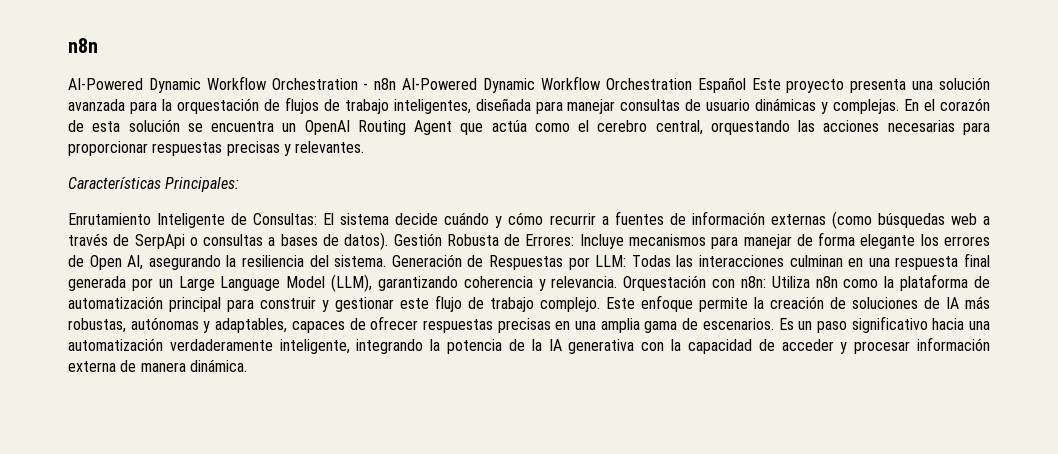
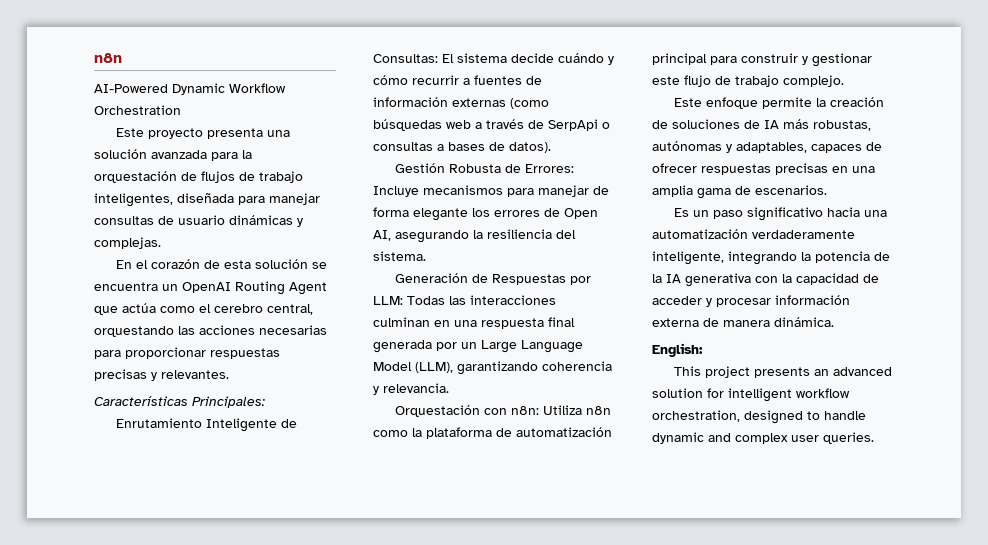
- AI-Powered Dynamic Workflow Orchestration - n8n AI-Powered Dynamic Workflow Orchestration Español Este proyecto presenta una solución avanzada para la orquestación de flujos de trabajo inteligentes, diseñada para manejar consultas de usuario dinámicas y complejas. En el corazón de esta solución se encuentra un OpenAI Routing Agent que actúa como el cerebro central, orquestando las acciones necesarias para proporcionar respuestas precisas y relevantes.
+ AI-Powered Dynamic Workflow Orchestration
+ Este proyecto presenta una solución avanzada para la orquestación de flujos de trabajo inteligentes, diseñada para manejar consultas de usuario dinámicas y complejas.
+ En el corazón de esta solución se encuentra un OpenAI Routing Agent que actúa como el cerebro central, orquestando las acciones necesarias para proporcionar respuestas precisas y relevantes.
- El sistema decide cuándo y cómo recurrir a fuentes de información externas (como búsquedas web a través de SerpApi o consultas a bases de datos). Gestión Robusta de Errores:
+ El sistema decide cuándo y cómo recurrir a fuentes de información externas (como búsquedas web a través de SerpApi o consultas a bases de datos).
+ Gestión Robusta de Errores:
- Incluye mecanismos para manejar de forma elegante los errores de Open AI, asegurando la resiliencia del sistema. Generación de Respuestas por LLM:
+ Incluye mecanismos para manejar de forma elegante los errores de Open AI, asegurando la resiliencia del sistema.
+ Generación de Respuestas por LLM:
- Todas las interacciones culminan en una respuesta final generada por un Large Language Model (LLM), garantizando coherencia y relevancia. Orquestación con n8n:
+ Todas las interacciones culminan en una respuesta final generada por un Large Language Model (LLM), garantizando coherencia y relevancia.
+ Orquestación con n8n:
- Utiliza n8n como la plataforma de automatización principal para construir y gestionar este flujo de trabajo complejo. Este enfoque permite la creación de soluciones de IA más robustas, autónomas y adaptables, capaces de ofrecer respuestas precisas en una amplia gama de escenarios. Es un paso significativo hacia una automatización verdaderamente inteligente, integrando la potencia de la IA generativa con la capacidad de acceder y procesar información externa de manera dinámica.
+ Utiliza n8n como la plataforma de automatización principal para construir y gestionar este flujo de trabajo complejo.
+ Este enfoque permite la creación de soluciones de IA más robustas, autónomas y adaptables, capaces de ofrecer respuestas precisas en una amplia gama de escenarios.
+ Es un paso significativo hacia una automatización verdaderamente inteligente, integrando la potencia de la IA generativa con la capacidad de acceder y procesar información externa de manera dinámica.
+ English:
+ This project presents an advanced solution for intelligent workflow orchestration, designed to handle dynamic and complex user queries.

